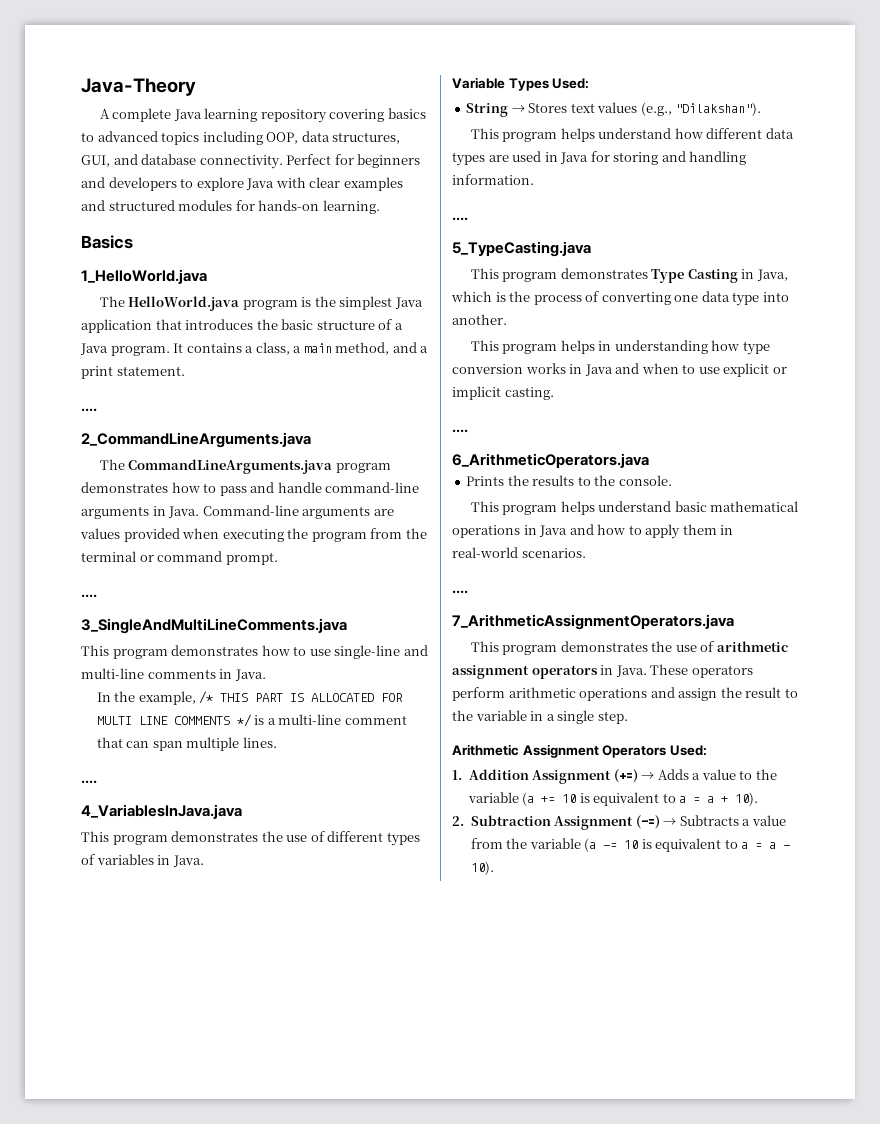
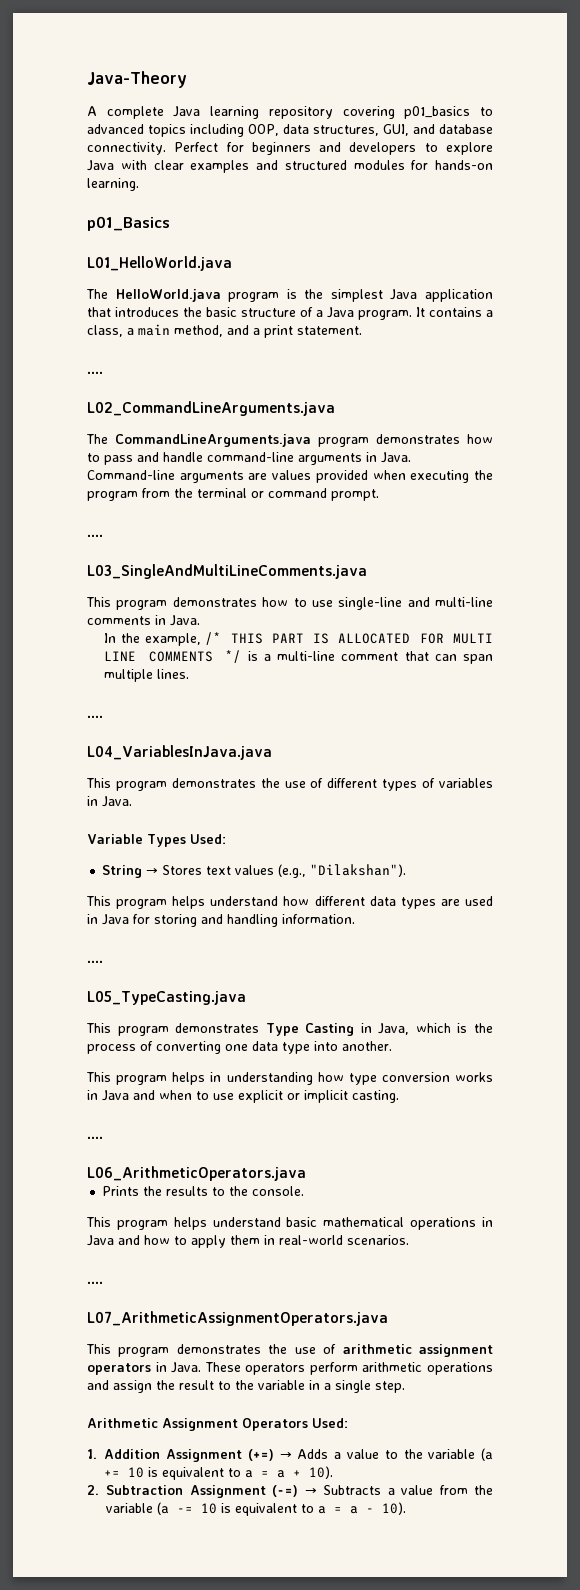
- A complete Java learning repository covering basics to advanced topics including OOP, data structures, GUI, and database connectivity.
+ A complete Java learning repository covering p01_basics to advanced topics including OOP, data structures, GUI, and database connectivity.
- Basics
- 1_HelloWorld.java
+ p01_Basics
+ L01_HelloWorld.java
- 2_CommandLineArguments.java
+ L02_CommandLineArguments.java
- 3_SingleAndMultiLineComments.java
+ L03_SingleAndMultiLineComments.java
- 4_VariablesInJava.java
+ L04_VariablesInJava.java
- 5_TypeCasting.java
+ L05_TypeCasting.java
- 6_ArithmeticOperators.java
+ L06_ArithmeticOperators.java
- 7_ArithmeticAssignmentOperators.java
+ L07_ArithmeticAssignmentOperators.java

